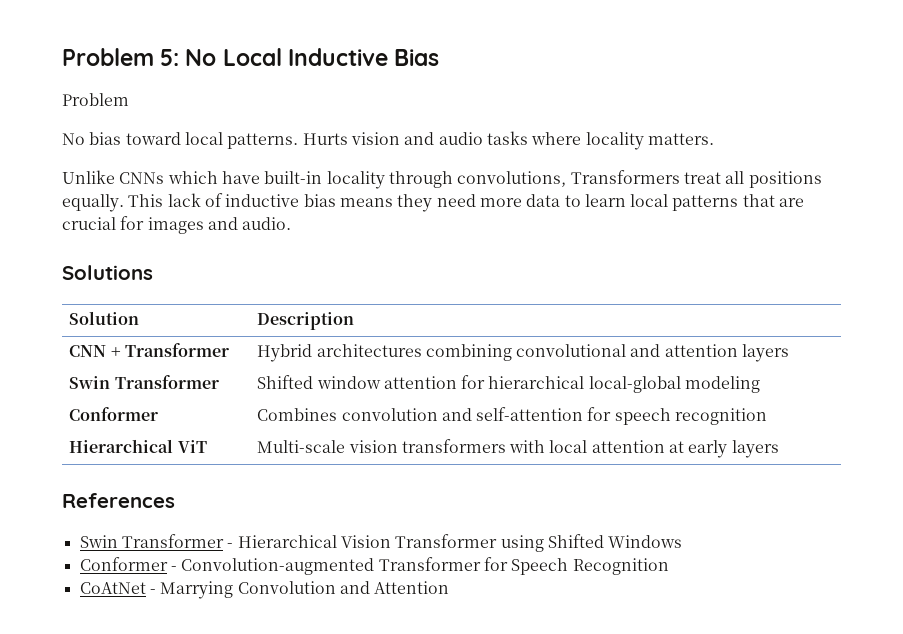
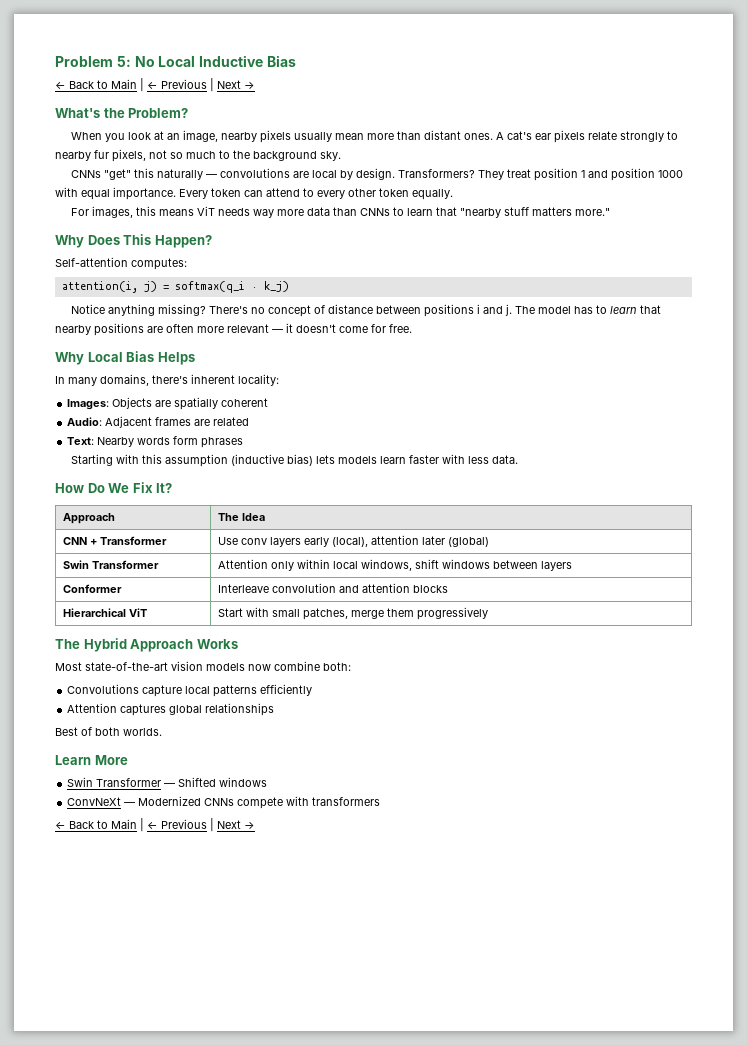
  Problem 5: No Local Inductive Bias
- Problem
- No bias toward local patterns. Hurts vision and audio tasks where locality matters.
- Unlike CNNs which have built-in locality through convolutions, Transformers treat all positions equally. This lack of inductive bias means they need more data to learn local patterns that are crucial for images and audio.
- Solutions
- Solution | Description
- CNN + Transformer | Hybrid architectures combining convolutional and attention layers
- Swin Transformer | Shifted window attention for hierarchical local-global modeling
+ ← Back to Main | ← Previous | Next →
+ What's the Problem?
+ When you look at an image, nearby pixels usually mean more than distant ones. A cat's ear pixels relate strongly to nearby fur pixels, not so much to the background sky.
+ CNNs "get" this naturally — convolutions are local by design. Transformers? They treat position 1 and position 1000 with equal importance. Every token can attend to every other token equally.
+ For images, this means ViT needs way more data than CNNs to learn that "nearby stuff matters more."
+ Why Does This Happen?
+ Self-attention computes:
+ attention(i, j) = softmax(q_i · k_j)
+ Notice anything missing? There's no concept of distance between positions i and j. The model has to learn that nearby positions are often more relevant — it doesn't come for free.
+ Why Local Bias Helps
+ In many domains, there's inherent locality:
+ Images: Objects are spatially coherent
+ Audio: Adjacent frames are related
+ Text: Nearby words form phrases
+ Starting with this assumption (inductive bias) lets models learn faster with less data.
+ How Do We Fix It?
+ Approach | The Idea
+ CNN + Transformer | Use conv layers early (local), attention later (global)
+ Swin Transformer | Attention only within local windows, shift windows between layers
- Conformer | Combines convolution and self-attention for speech recognition
- Hierarchical ViT | Multi-scale vision transformers with local attention at early layers
- References
- Swin Transformer - Hierarchical Vision Transformer using Shifted Windows
- Conformer - Convolution-augmented Transformer for Speech Recognition
- CoAtNet - Marrying Convolution and Attention
+ Conformer | Interleave convolution and attention blocks
+ Hierarchical ViT | Start with small patches, merge them progressively
+ The Hybrid Approach Works
+ Most state-of-the-art vision models now combine both:
+ Convolutions capture local patterns efficiently
+ Attention captures global relationships
+ Best of both worlds.
+ Learn More
+ Swin Transformer — Shifted windows
+ ConvNeXt — Modernized CNNs compete with transformers
+ ← Back to Main | ← Previous | Next →

